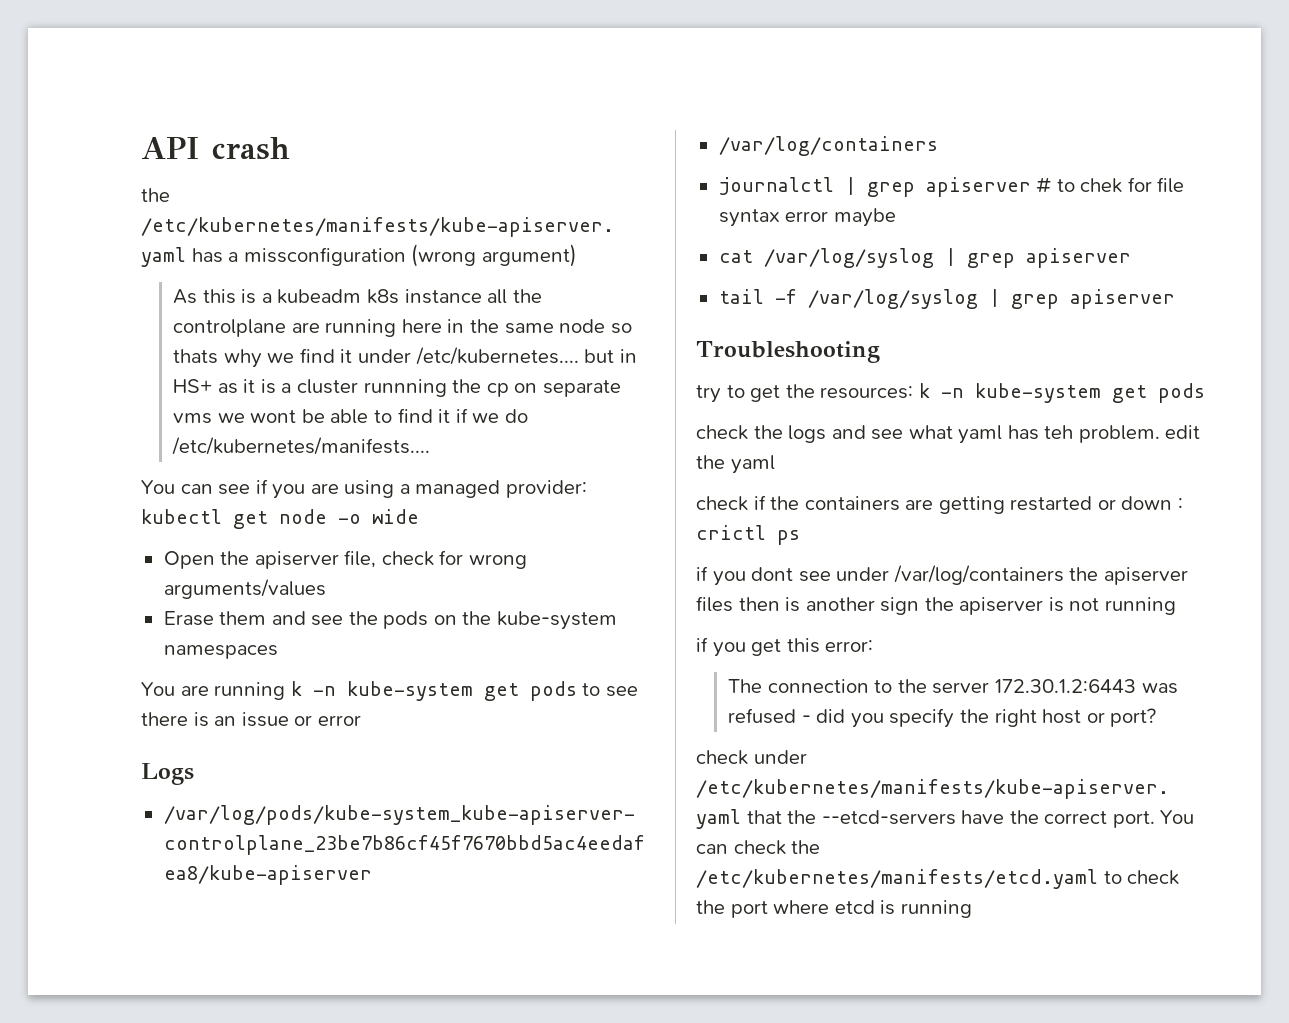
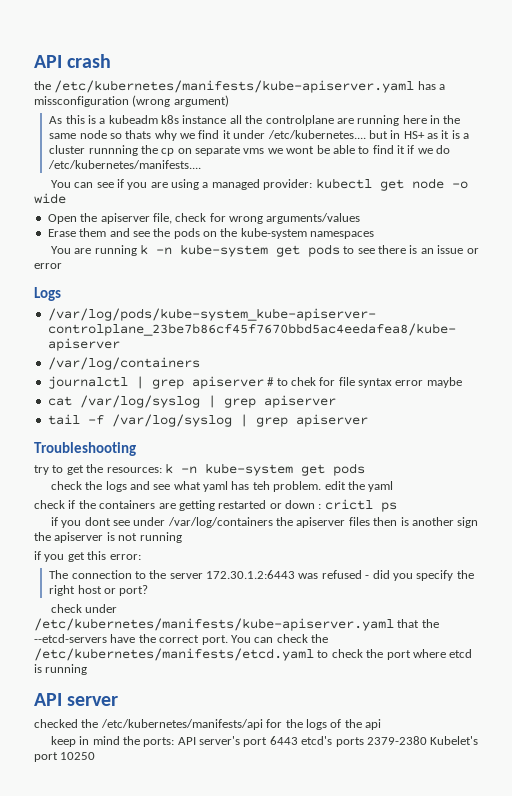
+ API server
+ checked the /etc/kubernetes/manifests/api for the logs of the api
+ keep in mind the ports: API server's port 6443 etcd's ports 2379-2380 Kubelet's port 10250

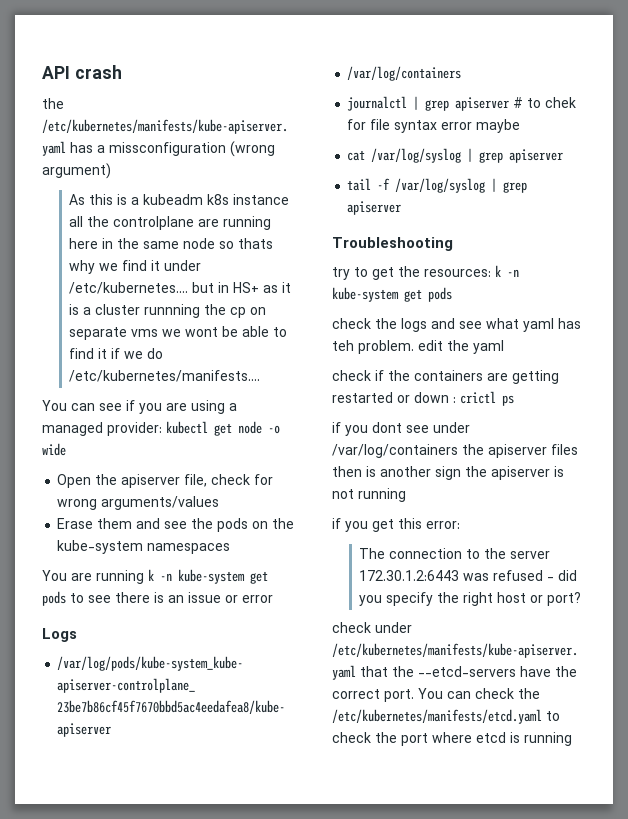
- API server
- checked the /etc/kubernetes/manifests/api for the logs of the api
- keep in mind the ports: API server's port 6443 etcd's ports 2379-2380 Kubelet's port 10250

